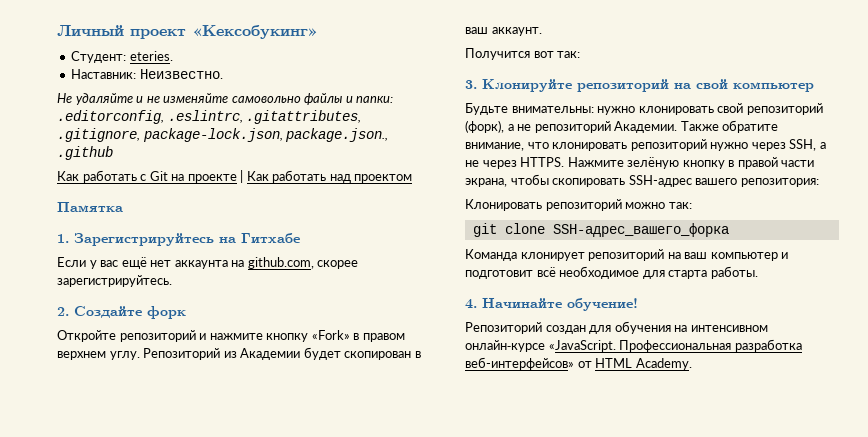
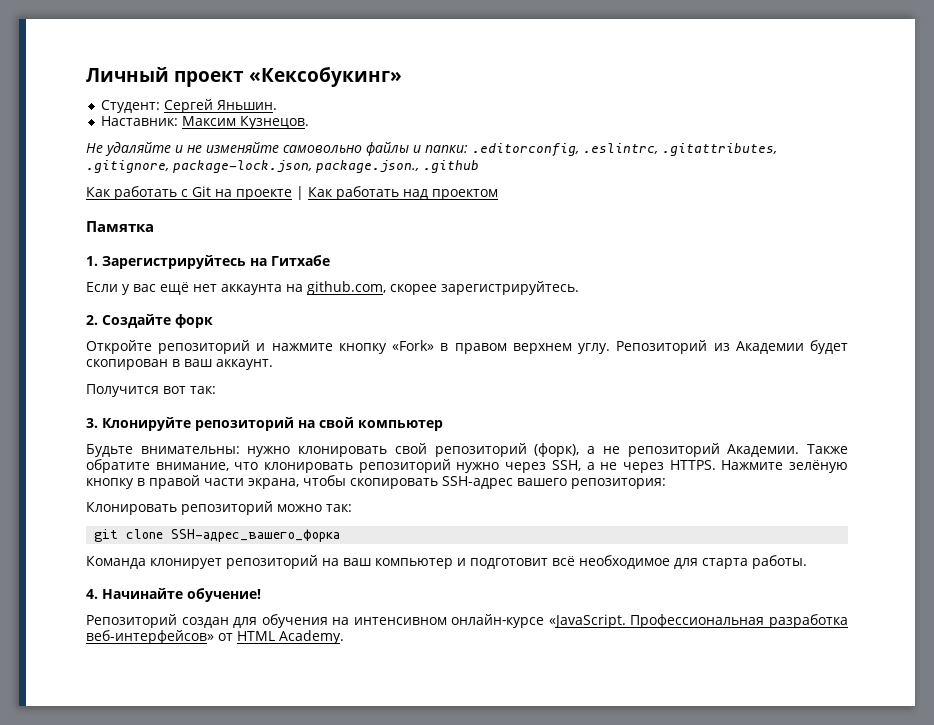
- Студент: eteries.
+ Студент: Сергей Яньшин.
- Наставник: Неизвестно.
+ Наставник: Максим Кузнецов.

